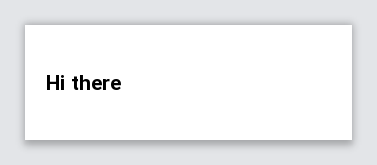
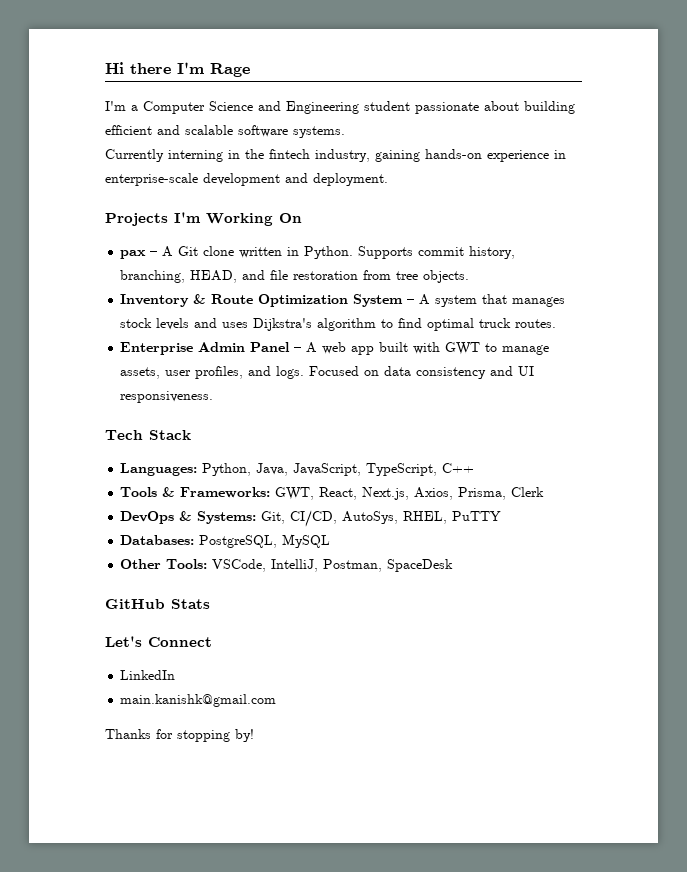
- Hi there
+ Hi there I'm Rage
+ I'm a Computer Science and Engineering student passionate about building efficient and scalable software systems.
+ Currently interning in the fintech industry, gaining hands-on experience in enterprise-scale development and deployment.
+ Projects I'm Working On
+ pax – A Git clone written in Python. Supports commit history, branching, HEAD, and file restoration from tree objects.
+ Inventory & Route Optimization System – A system that manages stock levels and uses Dijkstra's algorithm to find optimal truck routes.
+ Enterprise Admin Panel – A web app built with GWT to manage assets, user profiles, and logs. Focused on data consistency and UI responsiveness.
+ Tech Stack
+ Languages: Python, Java, JavaScript, TypeScript, C++
+ Tools & Frameworks: GWT, React, Next.js, Axios, Prisma, Clerk
+ DevOps & Systems: Git, CI/CD, AutoSys, RHEL, PuTTY
+ Databases: PostgreSQL, MySQL
+ Other Tools: VSCode, IntelliJ, Postman, SpaceDesk
+ GitHub Stats
+ Let's Connect
+ LinkedIn
+ main.kanishk@gmail.com
+ Thanks for stopping by!

